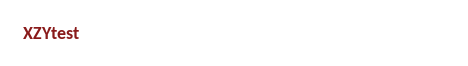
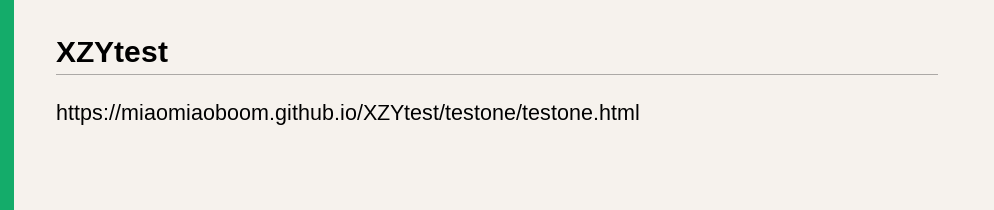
+ https://miaomiaoboom.github.io/XZYtest/testone/testone.html

